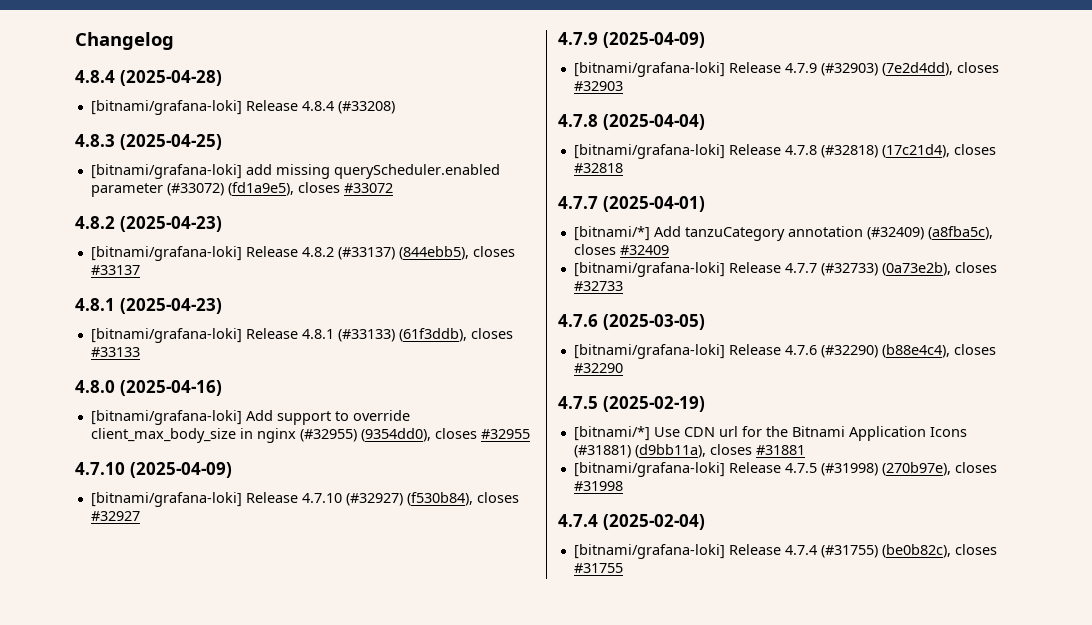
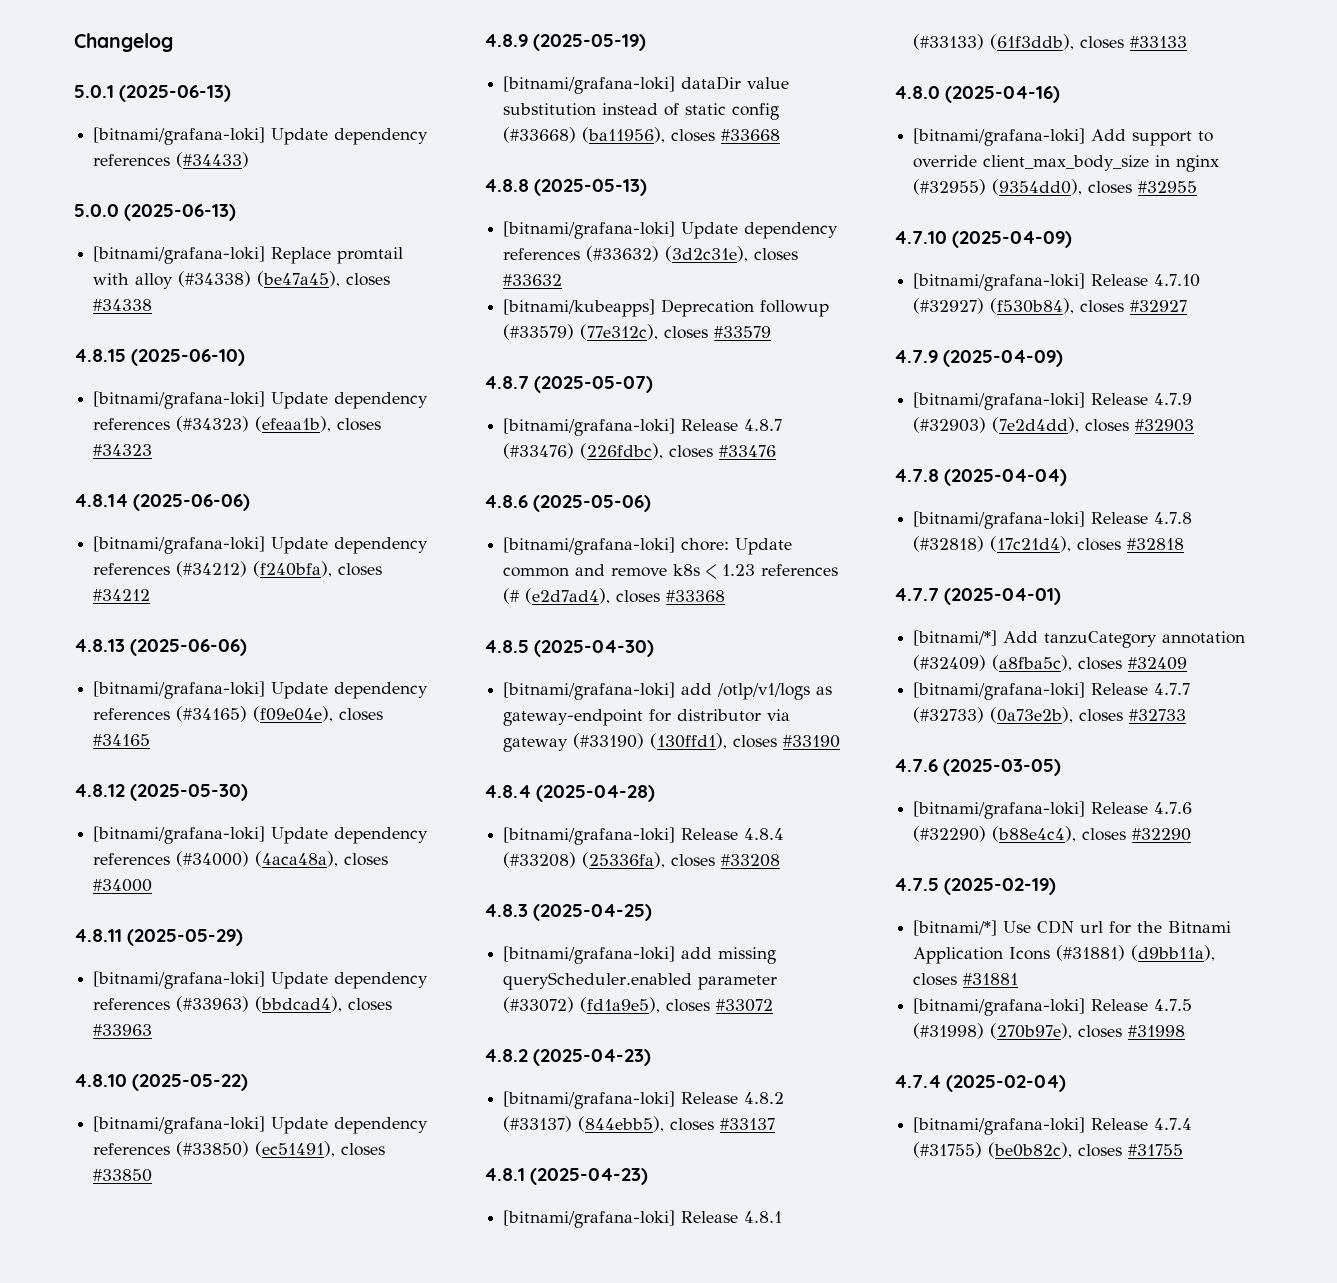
+ 5.0.1 (2025-06-13)
+ [bitnami/grafana-loki] Update dependency references (#34433)
+ 5.0.0 (2025-06-13)
+ [bitnami/grafana-loki] Replace promtail with alloy (#34338) (be47a45), closes #34338
+ 4.8.15 (2025-06-10)
+ [bitnami/grafana-loki] Update dependency references (#34323) (efeaa1b), closes #34323
+ 4.8.14 (2025-06-06)
+ [bitnami/grafana-loki] Update dependency references (#34212) (f240bfa), closes #34212
+ 4.8.13 (2025-06-06)
+ [bitnami/grafana-loki] Update dependency references (#34165) (f09e04e), closes #34165
+ 4.8.12 (2025-05-30)
+ [bitnami/grafana-loki] Update dependency references (#34000) (4aca48a), closes #34000
+ 4.8.11 (2025-05-29)
+ [bitnami/grafana-loki] Update dependency references (#33963) (bbdcad4), closes #33963
+ 4.8.10 (2025-05-22)
+ [bitnami/grafana-loki] Update dependency references (#33850) (ec51491), closes #33850
+ 4.8.9 (2025-05-19)
+ [bitnami/grafana-loki] dataDir value substitution instead of static config (#33668) (ba11956), closes #33668
+ 4.8.8 (2025-05-13)
+ [bitnami/grafana-loki] Update dependency references (#33632) (3d2c31e), closes #33632
+ [bitnami/kubeapps] Deprecation followup (#33579) (77e312c), closes #33579
+ 4.8.7 (2025-05-07)
+ [bitnami/grafana-loki] Release 4.8.7 (#33476) (226fdbc), closes #33476
+ 4.8.6 (2025-05-06)
+ [bitnami/grafana-loki] chore: Update common and remove k8s < 1.23 references (# (e2d7ad4), closes #33368
+ 4.8.5 (2025-04-30)
+ [bitnami/grafana-loki] add /otlp/v1/logs as gateway-endpoint for distributor via gateway (#33190) (130ffd1), closes #33190
- [bitnami/grafana-loki] Release 4.8.4 (#33208)
+ [bitnami/grafana-loki] Release 4.8.4 (#33208) (25336fa), closes #33208

